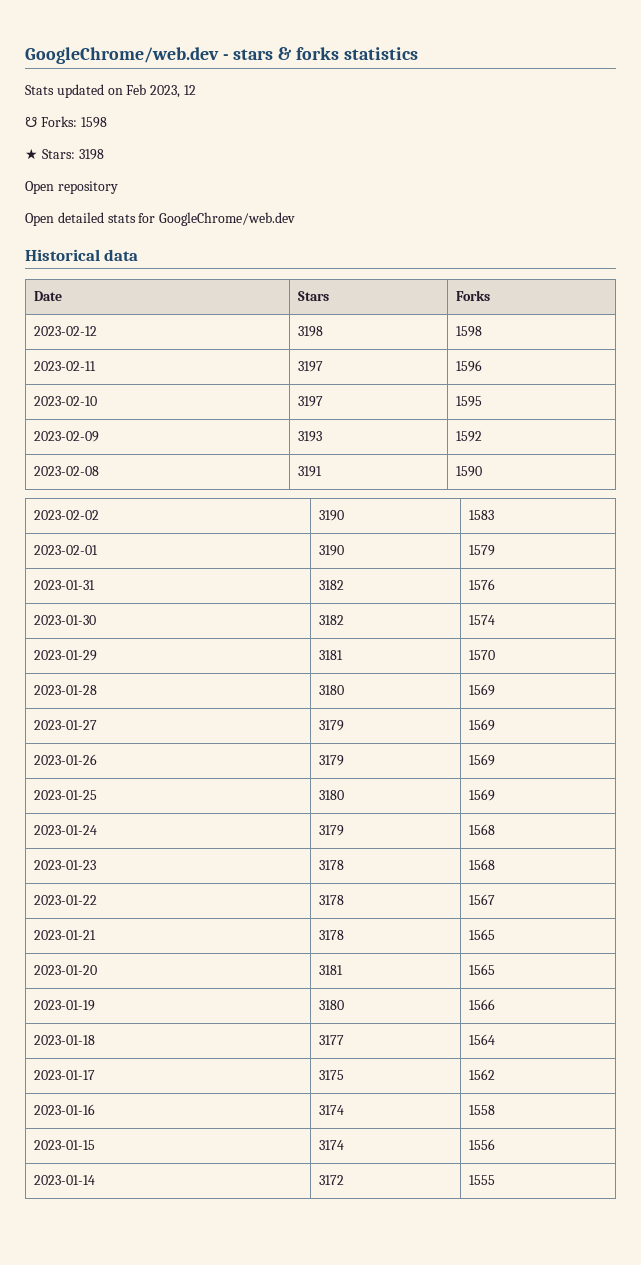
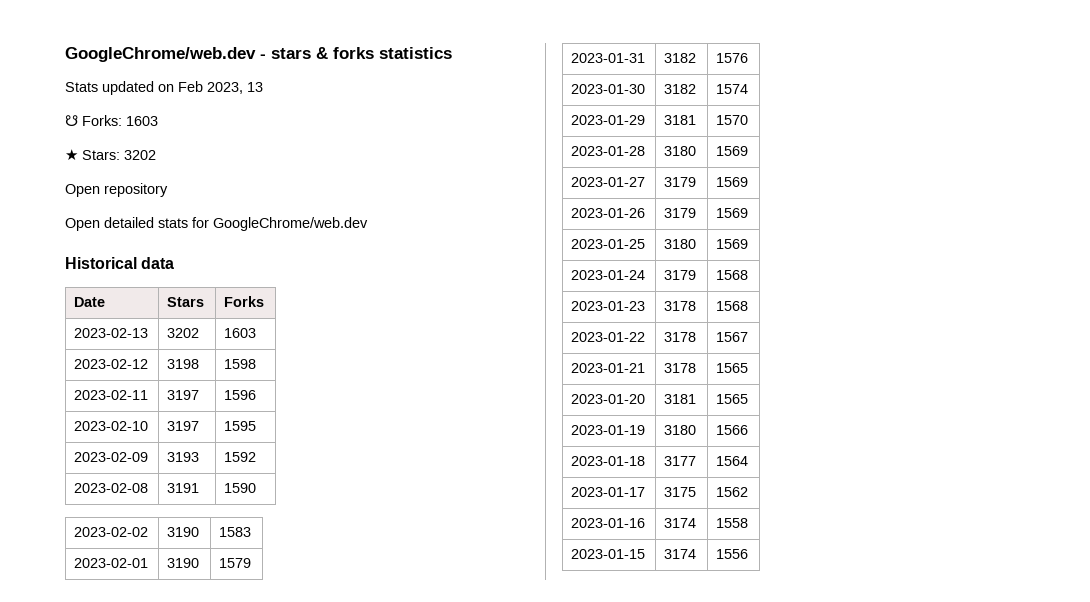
- Stats updated on Feb 2023, 12
+ Stats updated on Feb 2023, 13
- ☋ Forks: 1598
+ ☋ Forks: 1603
- ★ Stars: 3198
+ ★ Stars: 3202
+ 2023-02-13 | 3202 | 1603
- 2023-01-14 | 3172 | 1555

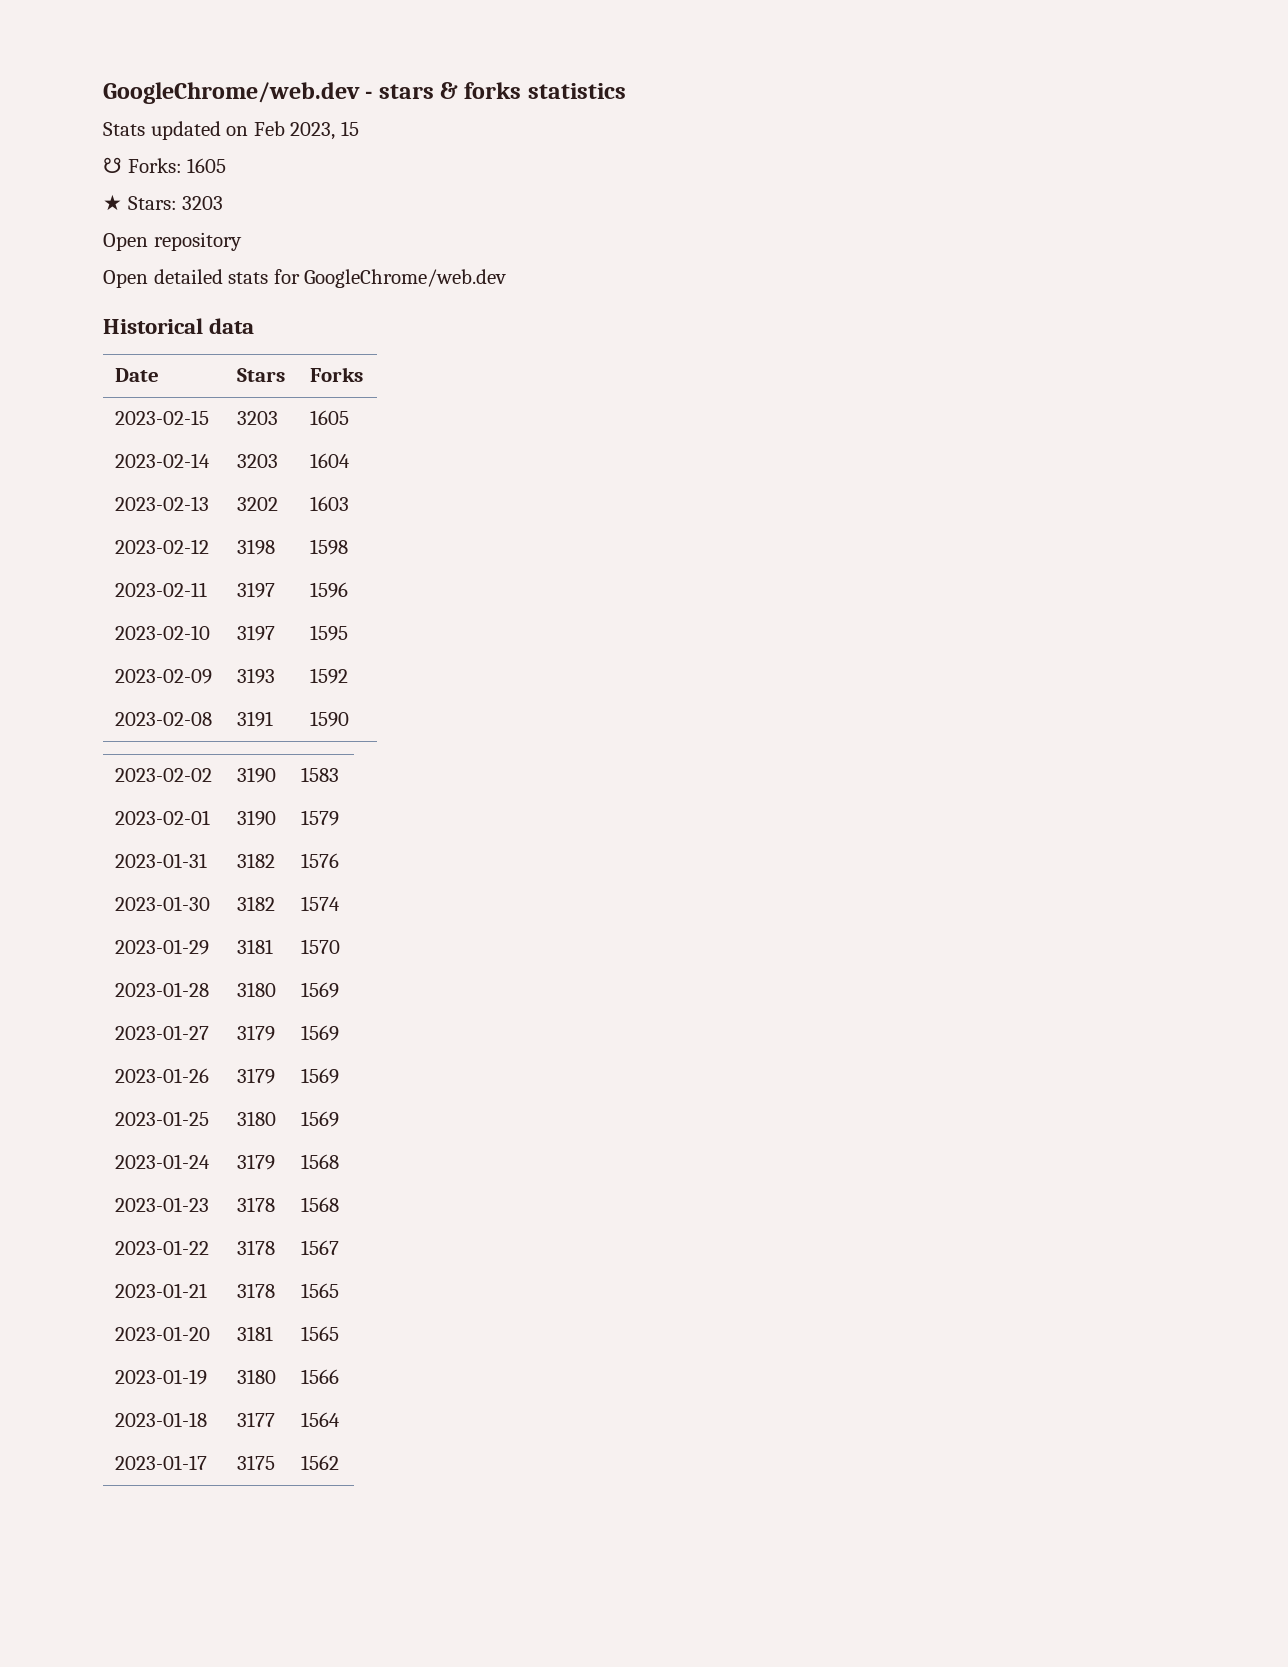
- Stats updated on Feb 2023, 13
+ Stats updated on Feb 2023, 15
- ☋ Forks: 1603
+ ☋ Forks: 1605
- ★ Stars: 3202
+ ★ Stars: 3203
+ 2023-02-15 | 3203 | 1605
+ 2023-02-14 | 3203 | 1604
- 2023-01-16 | 3174 | 1558
- 2023-01-15 | 3174 | 1556

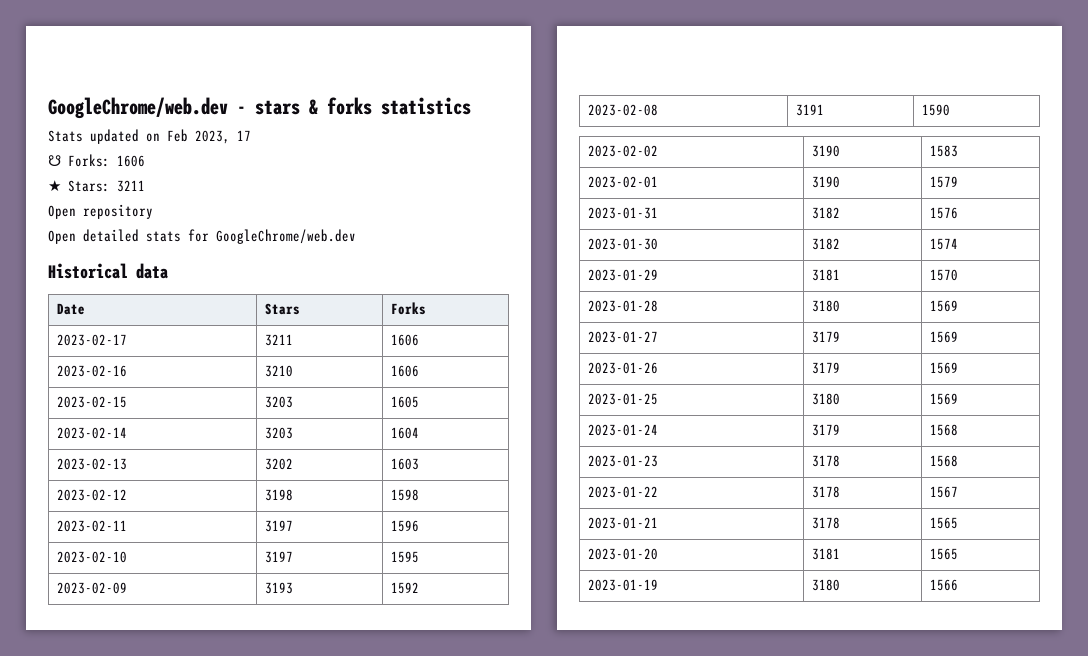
- Stats updated on Feb 2023, 15
+ Stats updated on Feb 2023, 17
- ☋ Forks: 1605
+ ☋ Forks: 1606
- ★ Stars: 3203
+ ★ Stars: 3211
+ 2023-02-17 | 3211 | 1606
+ 2023-02-16 | 3210 | 1606
- 2023-01-18 | 3177 | 1564
- 2023-01-17 | 3175 | 1562

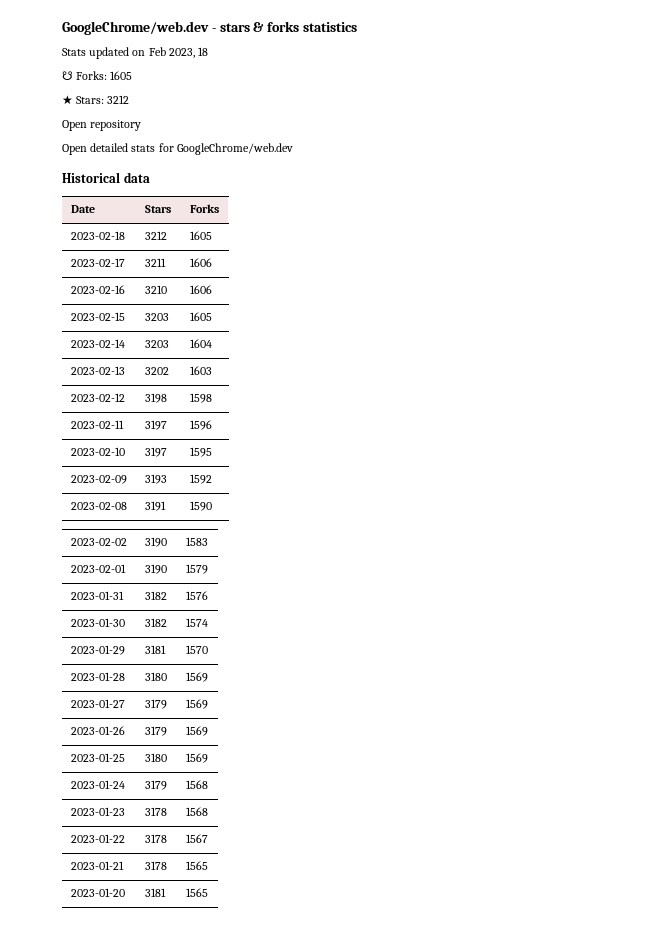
- Stats updated on Feb 2023, 17
+ Stats updated on Feb 2023, 18
- ☋ Forks: 1606
+ ☋ Forks: 1605
- ★ Stars: 3211
+ ★ Stars: 3212
+ 2023-02-18 | 3212 | 1605
- 2023-01-19 | 3180 | 1566

